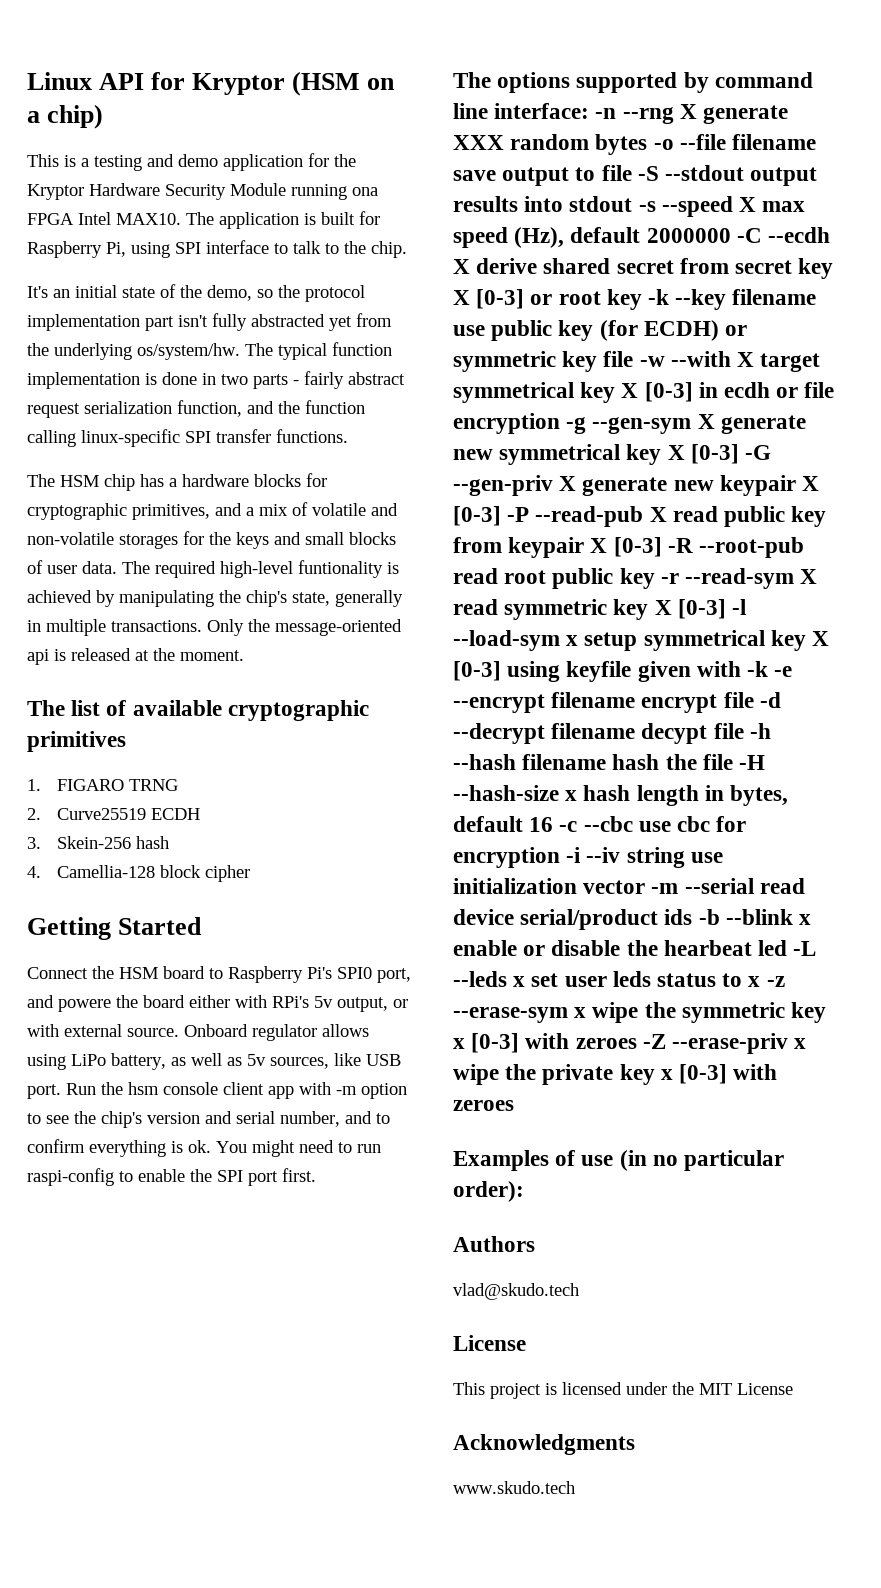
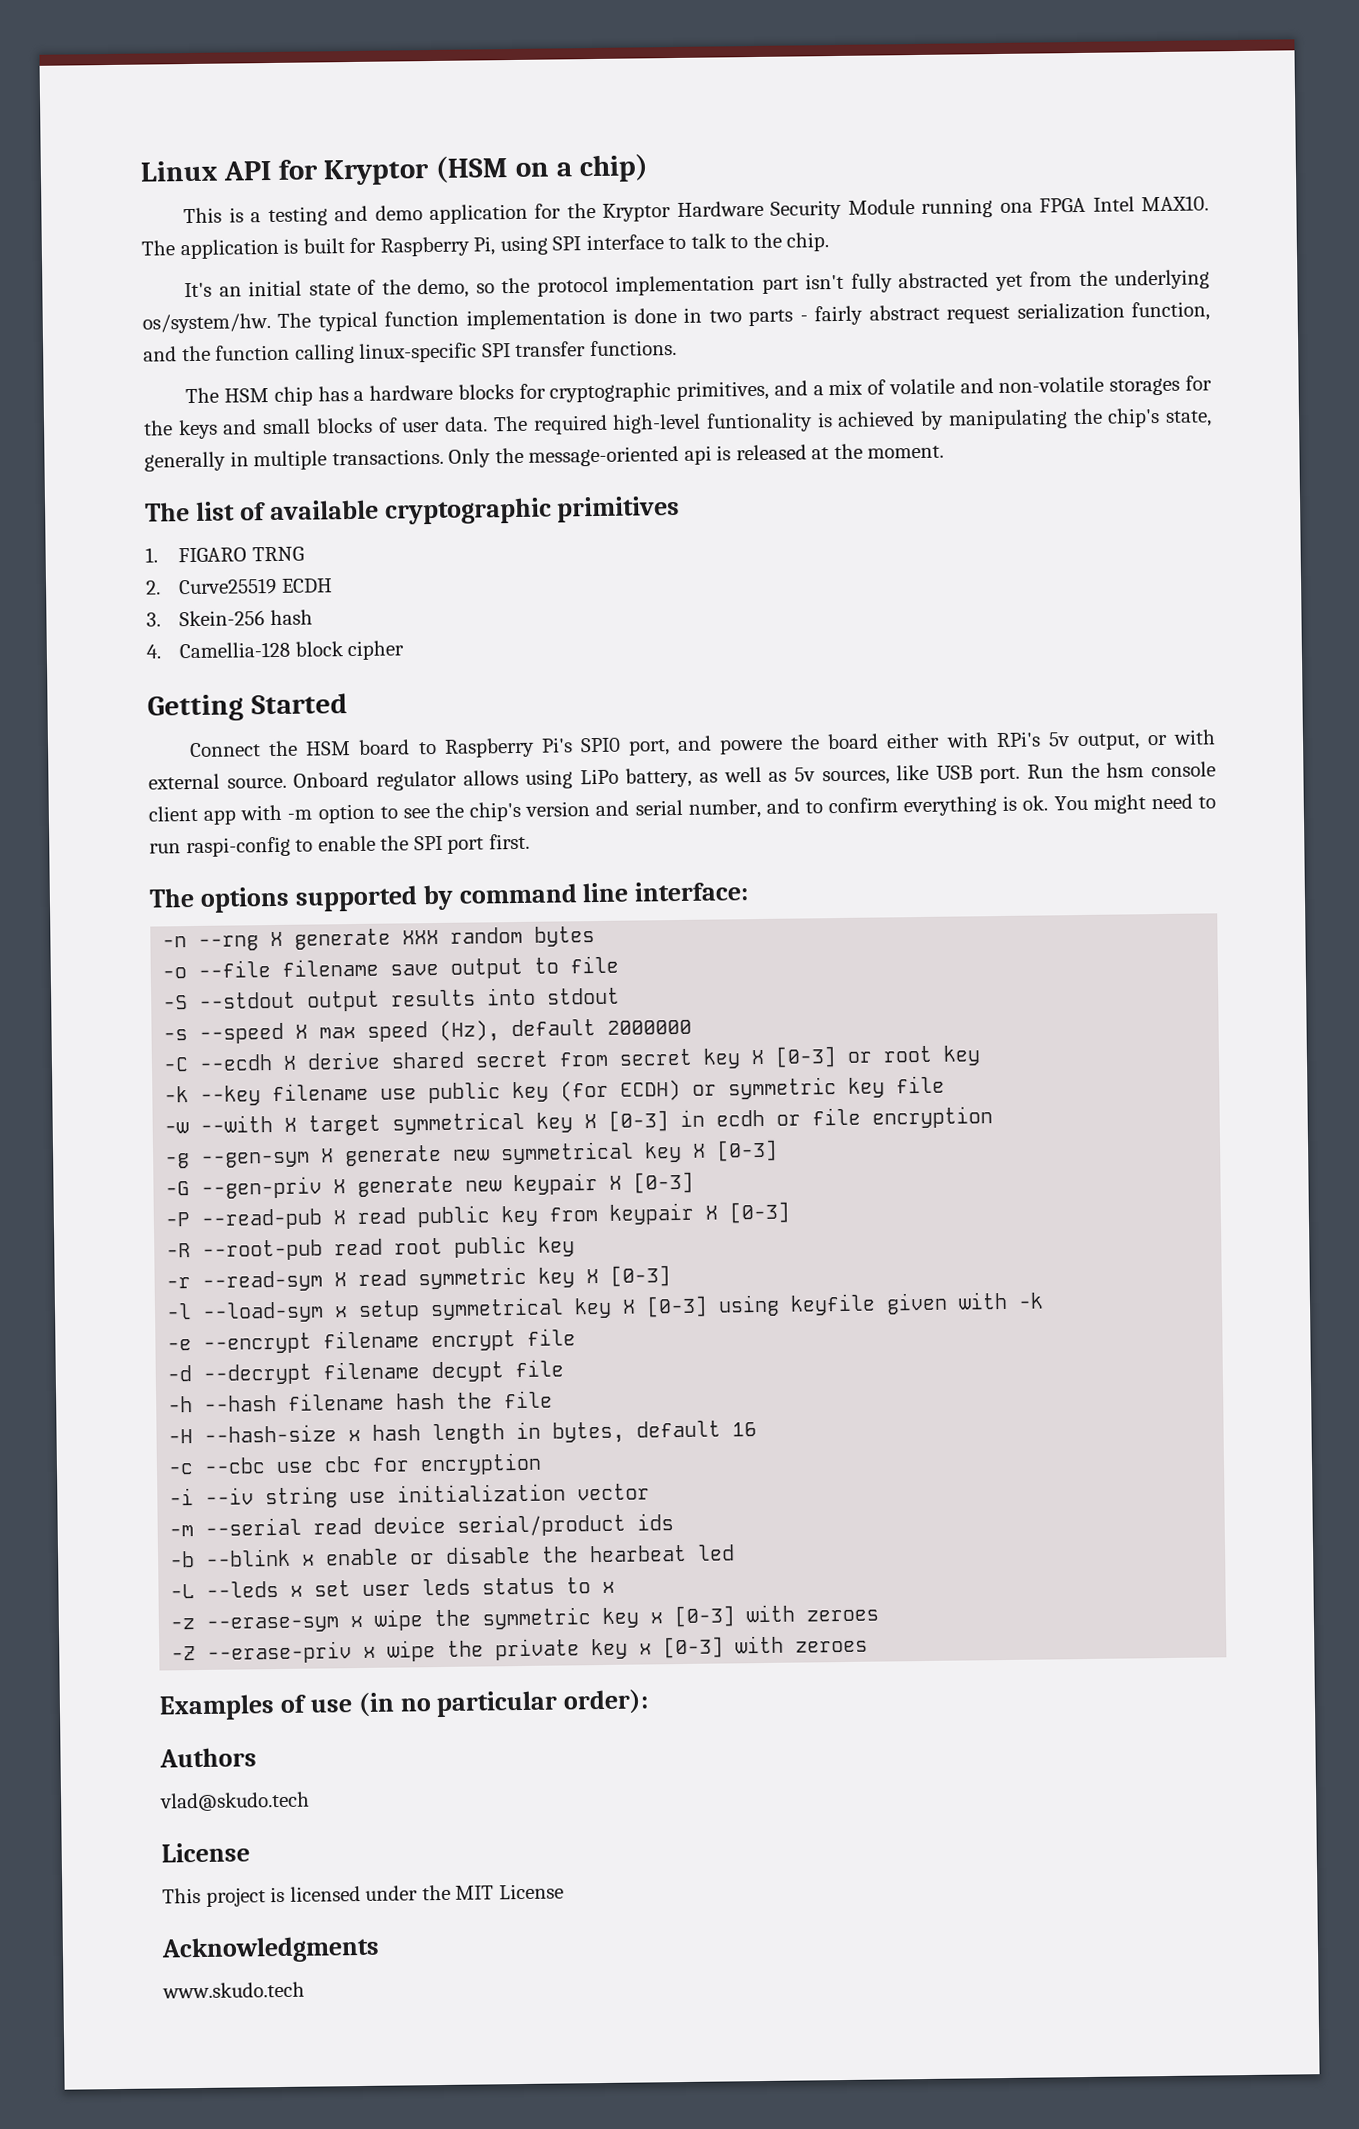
- The options supported by command line interface: -n --rng X generate XXX random bytes -o --file filename save output to file -S --stdout output results into stdout -s --speed X max speed (Hz), default 2000000 -C --ecdh X derive shared secret from secret key X [0-3] or root key -k --key filename use public key (for ECDH) or symmetric key file -w --with X target symmetrical key X [0-3] in ecdh or file encryption -g --gen-sym X generate new symmetrical key X [0-3] -G --gen-priv X generate new keypair X [0-3] -P --read-pub X read public key from keypair X [0-3] -R --root-pub read root public key -r --read-sym X read symmetric key X [0-3] -l --load-sym x setup symmetrical key X [0-3] using keyfile given with -k -e --encrypt filename encrypt file -d --decrypt filename decypt file -h --hash filename hash the file -H --hash-size x hash length in bytes, default 16 -c --cbc use cbc for encryption -i --iv string use initialization vector -m --serial read device serial/product ids -b --blink x enable or disable the hearbeat led -L --leds x set user leds status to x -z --erase-sym x wipe the symmetric key x [0-3] with zeroes -Z --erase-priv x wipe the private key x [0-3] with zeroes
+ The options supported by command line interface:
+ -n --rng X generate XXX random bytes
+ -o --file filename save output to file
+ -S --stdout output results into stdout
+ -s --speed X max speed (Hz), default 2000000
+ -C --ecdh X derive shared secret from secret key X [0-3] or root key
+ -k --key filename use public key (for ECDH) or symmetric key file
+ -w --with X target symmetrical key X [0-3] in ecdh or file encryption
+ -g --gen-sym X generate new symmetrical key X [0-3]
+ -G --gen-priv X generate new keypair X [0-3]
+ -P --read-pub X read public key from keypair X [0-3]
+ -R --root-pub read root public key
+ -r --read-sym X read symmetric key X [0-3]
+ -l --load-sym x setup symmetrical key X [0-3] using keyfile given with -k
+ -e --encrypt filename encrypt file
+ -d --decrypt filename decypt file
+ -h --hash filename hash the file
+ -H --hash-size x hash length in bytes, default 16
+ -c --cbc use cbc for encryption
+ -i --iv string use initialization vector
+ -m --serial read device serial/product ids
+ -b --blink x enable or disable the hearbeat led
+ -L --leds x set user leds status to x
+ -z --erase-sym x wipe the symmetric key x [0-3] with zeroes
+ -Z --erase-priv x wipe the private key x [0-3] with zeroes

